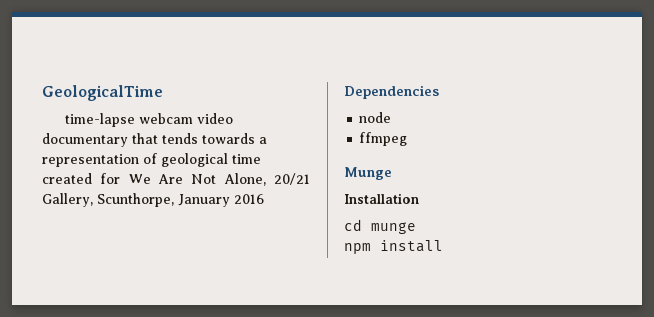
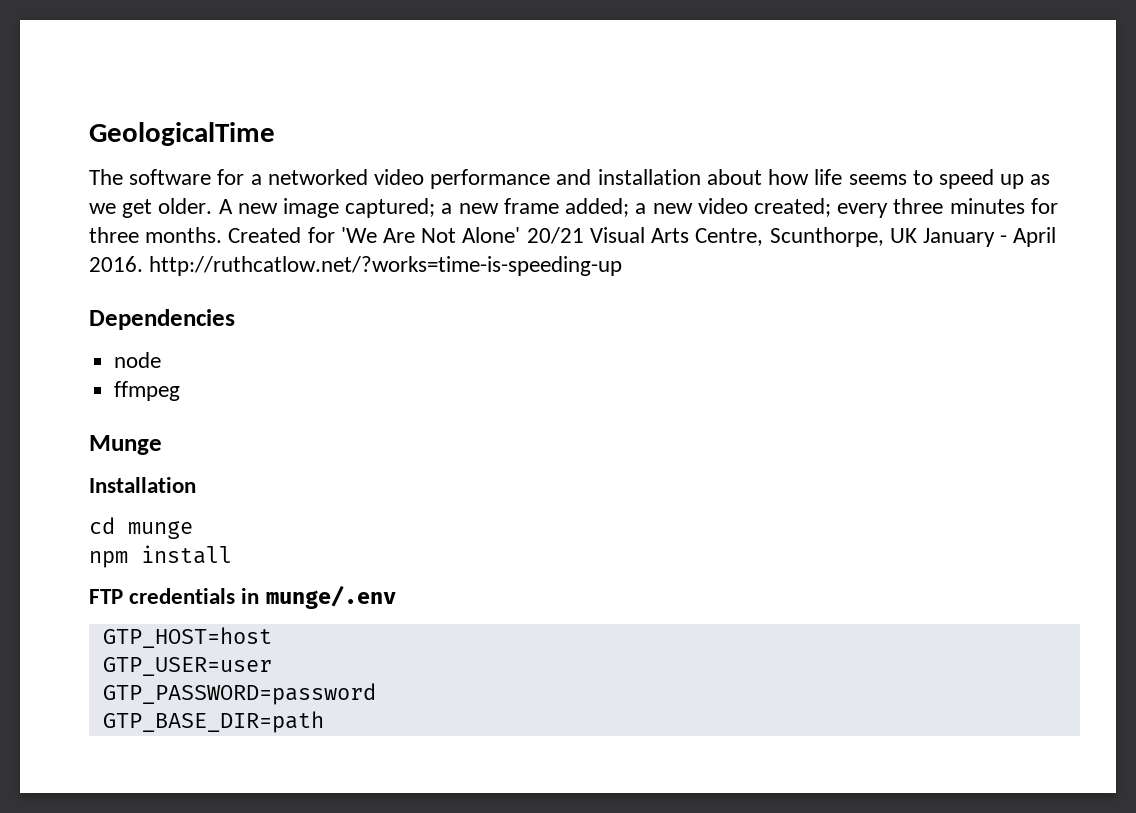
- time-lapse webcam video documentary that tends towards a representation of geological time created for We Are Not Alone, 20/21 Gallery, Scunthorpe, January 2016
+ The software for a networked video performance and installation about how life seems to speed up as we get older. A new image captured; a new frame added; a new video created; every three minutes for three months. Created for 'We Are Not Alone' 20/21 Visual Arts Centre, Scunthorpe, UK January - April 2016. http://ruthcatlow.net/?works=time-is-speeding-up
+ FTP credentials in munge/.env
+ GTP_HOST=host
+ GTP_USER=user
+ GTP_PASSWORD=password
+ GTP_BASE_DIR=path

